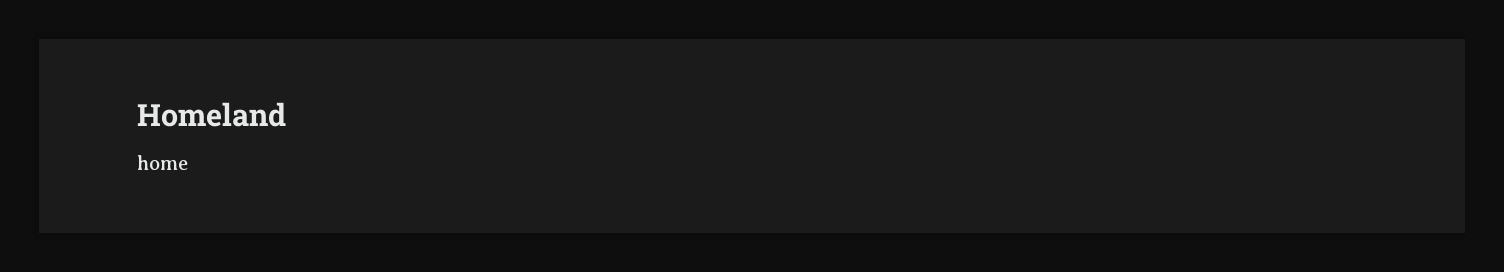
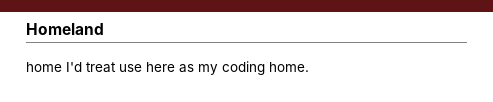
- home
+ home I'd treat use here as my coding home.

